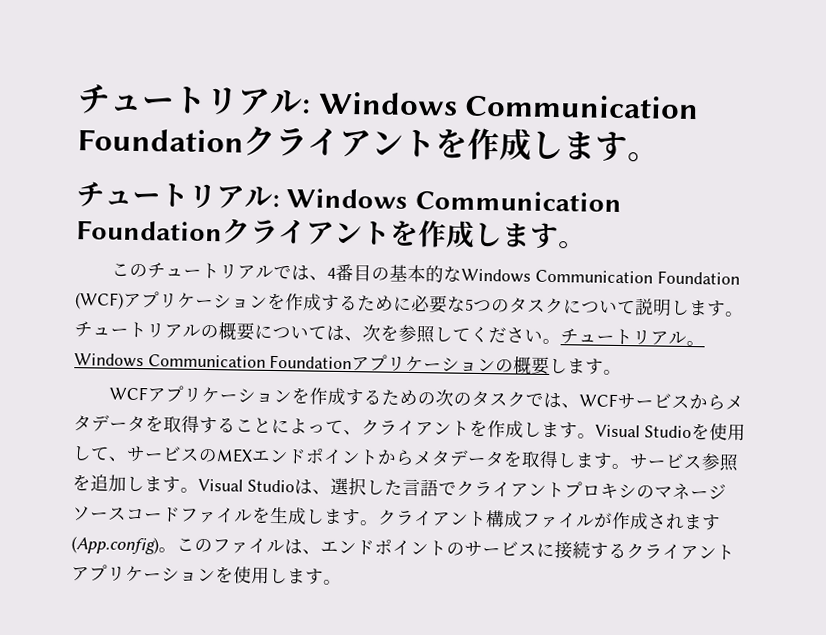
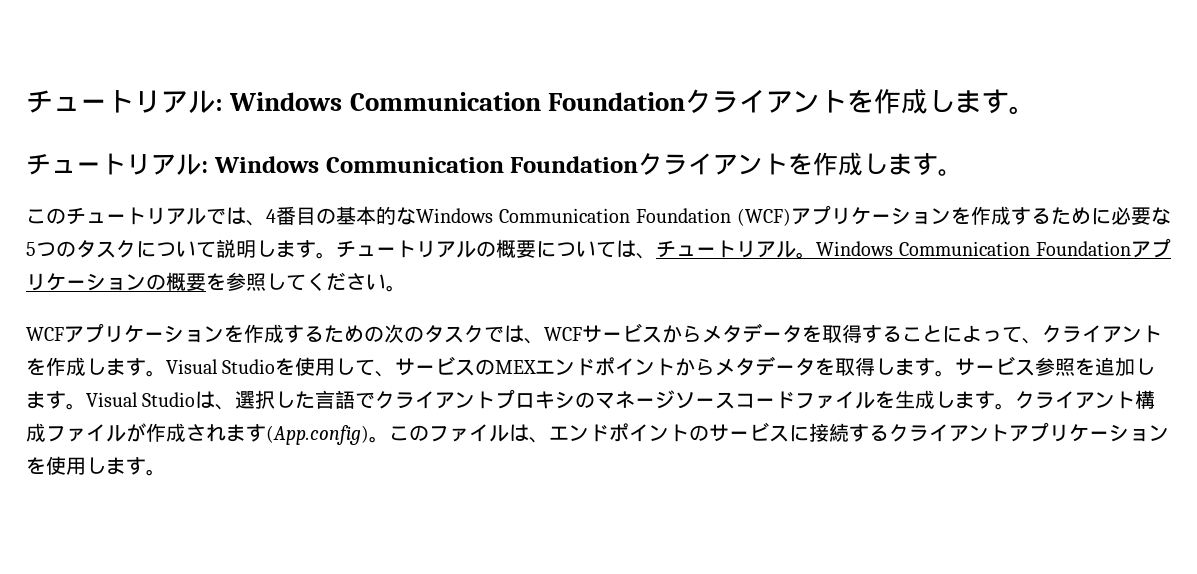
- チュートリアルの概要については、次を参照してください。チュートリアル。
+ チュートリアルの概要については、チュートリアル。
- Windows Communication Foundationアプリケーションの概要します。
+ Windows Communication Foundationアプリケーションの概要を参照してください。

